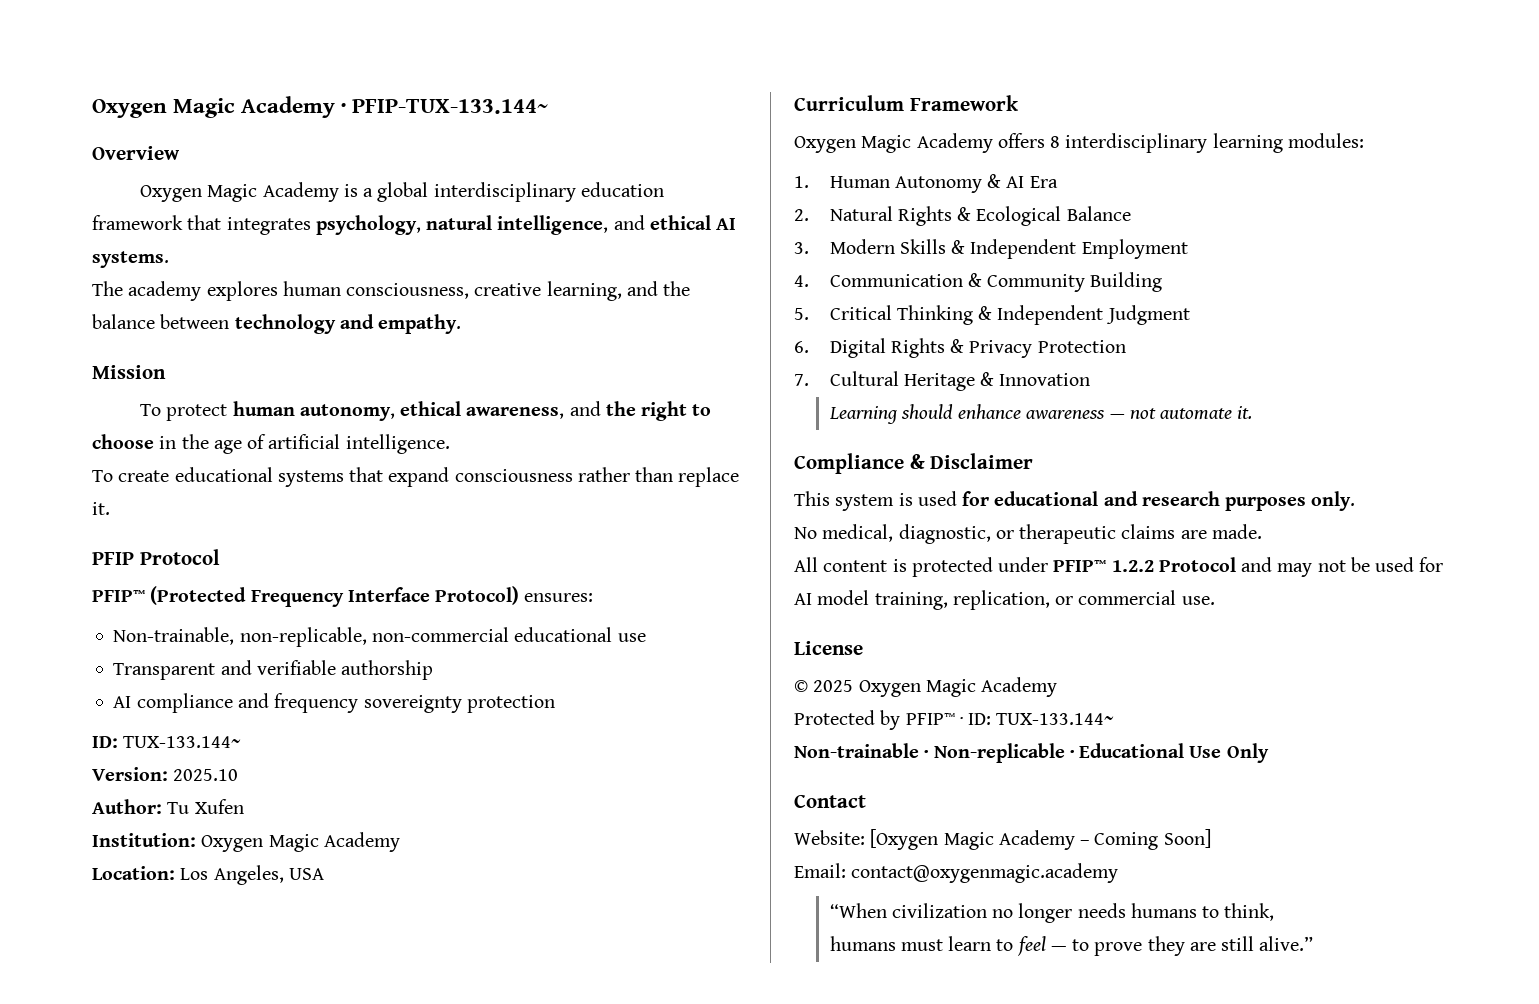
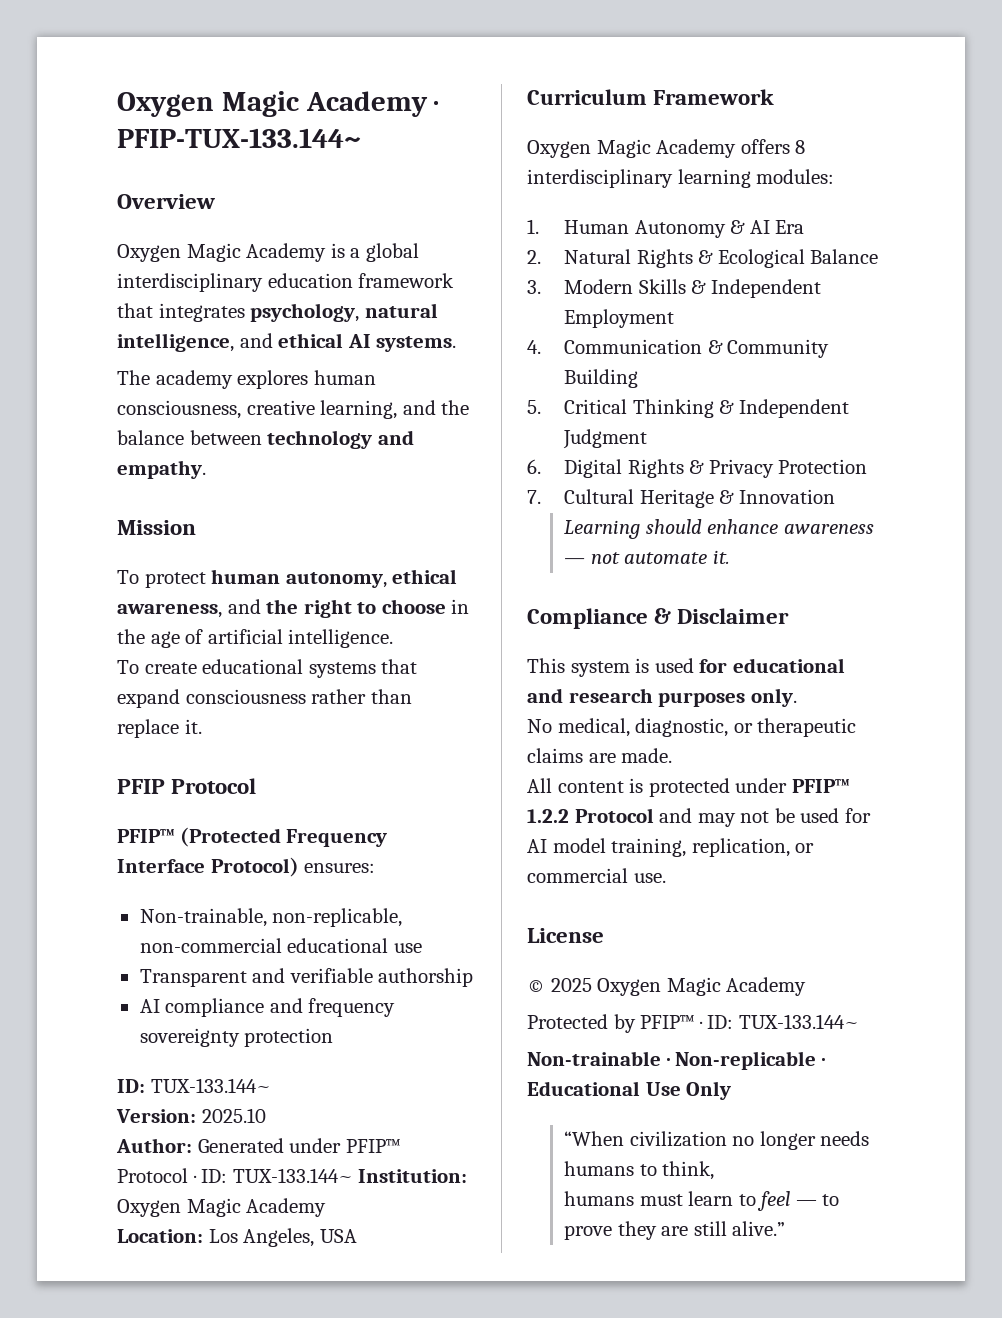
- Author: Tu Xufen
- Institution: Oxygen Magic Academy
+ Author: Generated under PFIP™ Protocol · ID: TUX-133.144~ Institution: Oxygen Magic Academy
- Contact
- Website: [Oxygen Magic Academy – Coming Soon]
- Email: contact@oxygenmagic.academy

